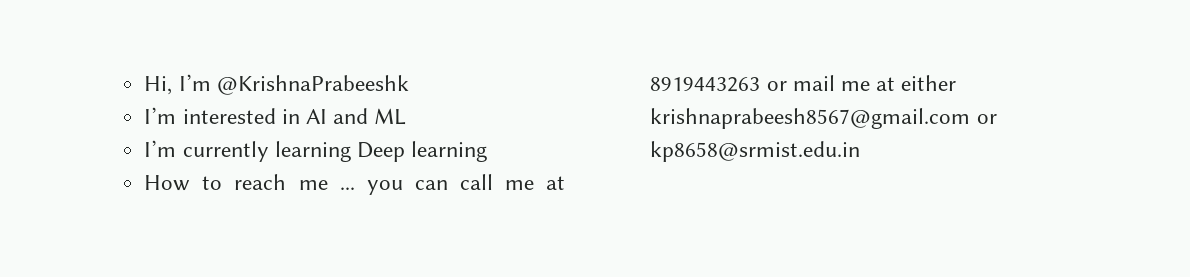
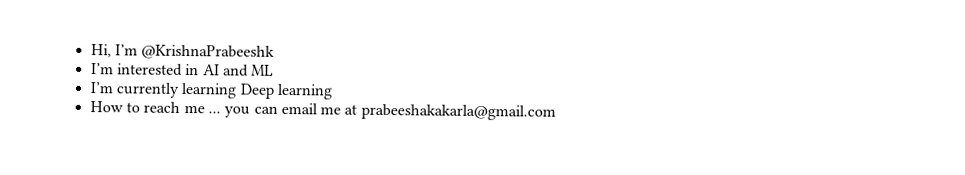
- How to reach me ... you can call me at 8919443263 or mail me at either krishnaprabeesh8567@gmail.com or kp8658@srmist.edu.in
+ How to reach me ... you can email me at prabeeshakakarla@gmail.com

